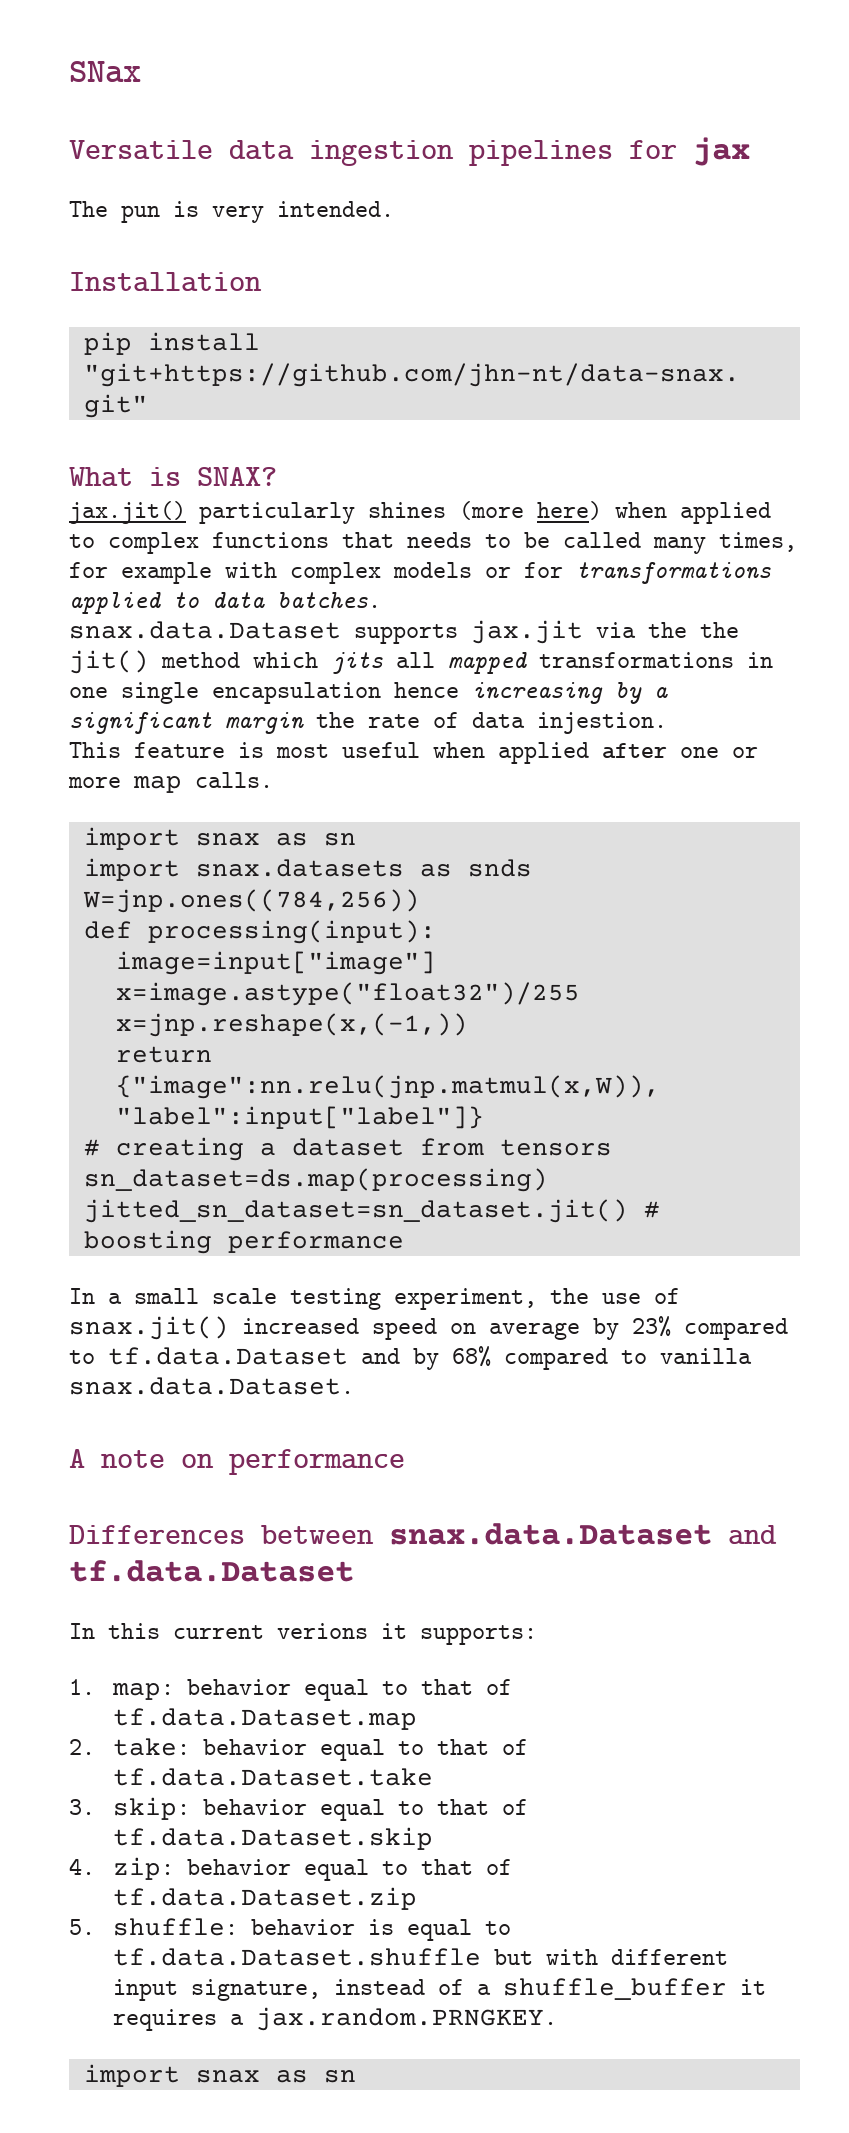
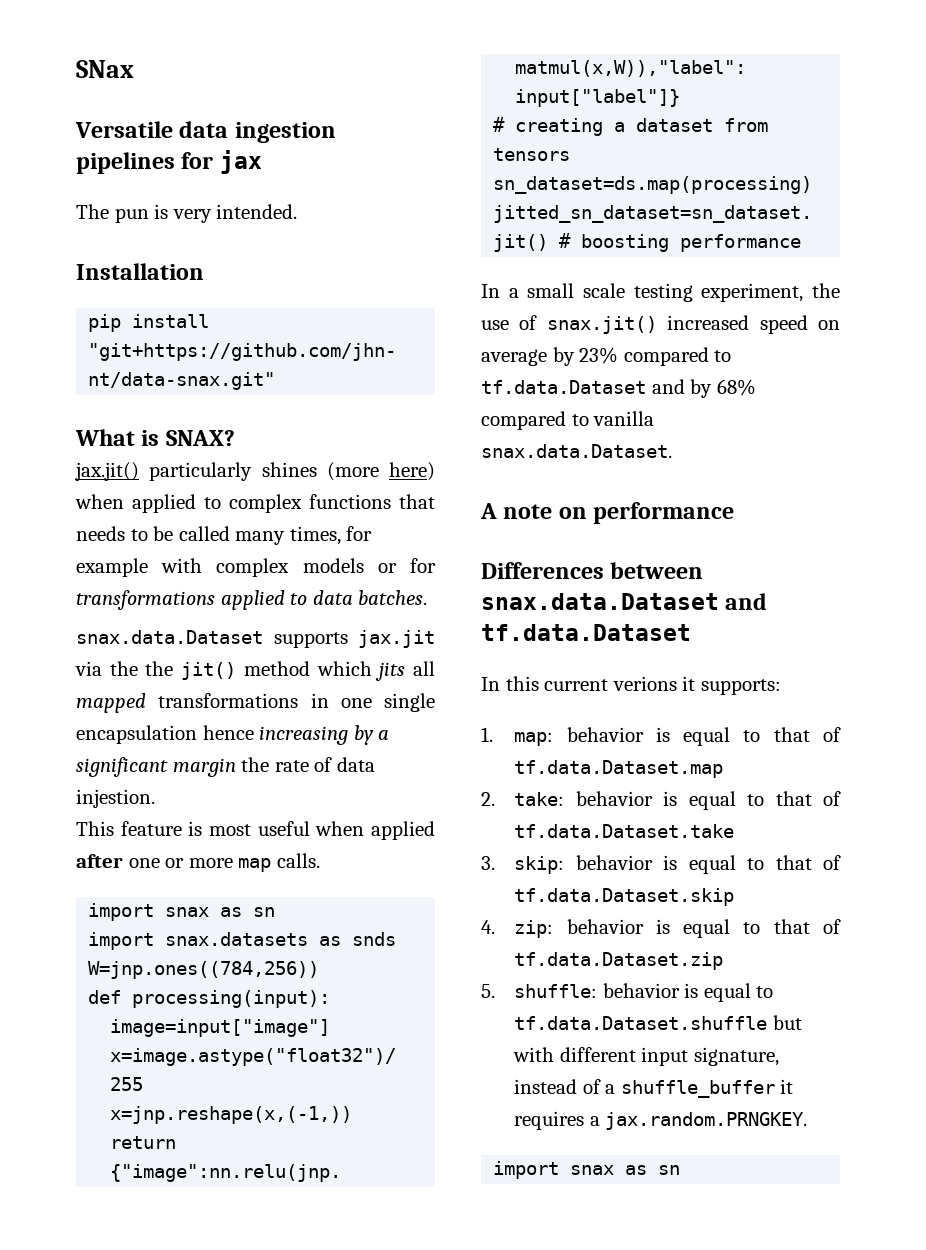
- 1. map: behavior equal to that of tf.data.Dataset.map
+ 1. map: behavior is equal to that of tf.data.Dataset.map
- 2. take: behavior equal to that of tf.data.Dataset.take
+ 2. take: behavior is equal to that of tf.data.Dataset.take
- 3. skip: behavior equal to that of tf.data.Dataset.skip
+ 3. skip: behavior is equal to that of tf.data.Dataset.skip
- 4. zip: behavior equal to that of tf.data.Dataset.zip
+ 4. zip: behavior is equal to that of tf.data.Dataset.zip

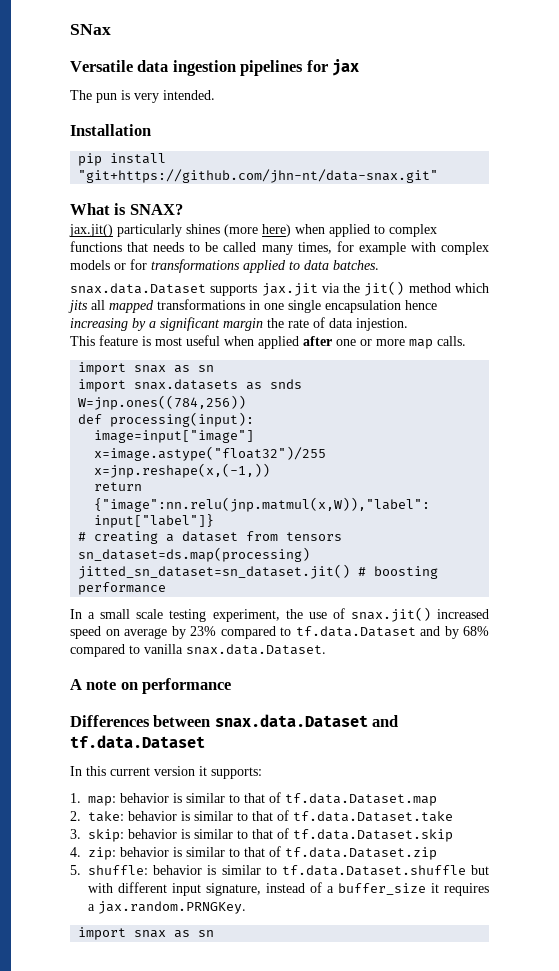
- snax.data.Dataset supports jax.jit via the the jit() method which jits all mapped transformations in one single encapsulation hence increasing by a significant margin the rate of data injestion.
+ snax.data.Dataset supports jax.jit via the jit() method which jits all mapped transformations in one single encapsulation hence increasing by a significant margin the rate of data injestion.
- In this current verions it supports:
+ In this current version it supports:
- 1. map: behavior is equal to that of tf.data.Dataset.map
+ 1. map: behavior is similar to that of tf.data.Dataset.map
- 2. take: behavior is equal to that of tf.data.Dataset.take
+ 2. take: behavior is similar to that of tf.data.Dataset.take
- 3. skip: behavior is equal to that of tf.data.Dataset.skip
+ 3. skip: behavior is similar to that of tf.data.Dataset.skip
- 4. zip: behavior is equal to that of tf.data.Dataset.zip
+ 4. zip: behavior is similar to that of tf.data.Dataset.zip
- 5. shuffle: behavior is equal to tf.data.Dataset.shuffle but with different input signature, instead of a shuffle_buffer it requires a jax.random.PRNGKEY.
+ 5. shuffle: behavior is similar to tf.data.Dataset.shuffle but with different input signature, instead of a buffer_size it requires a jax.random.PRNGKey.

